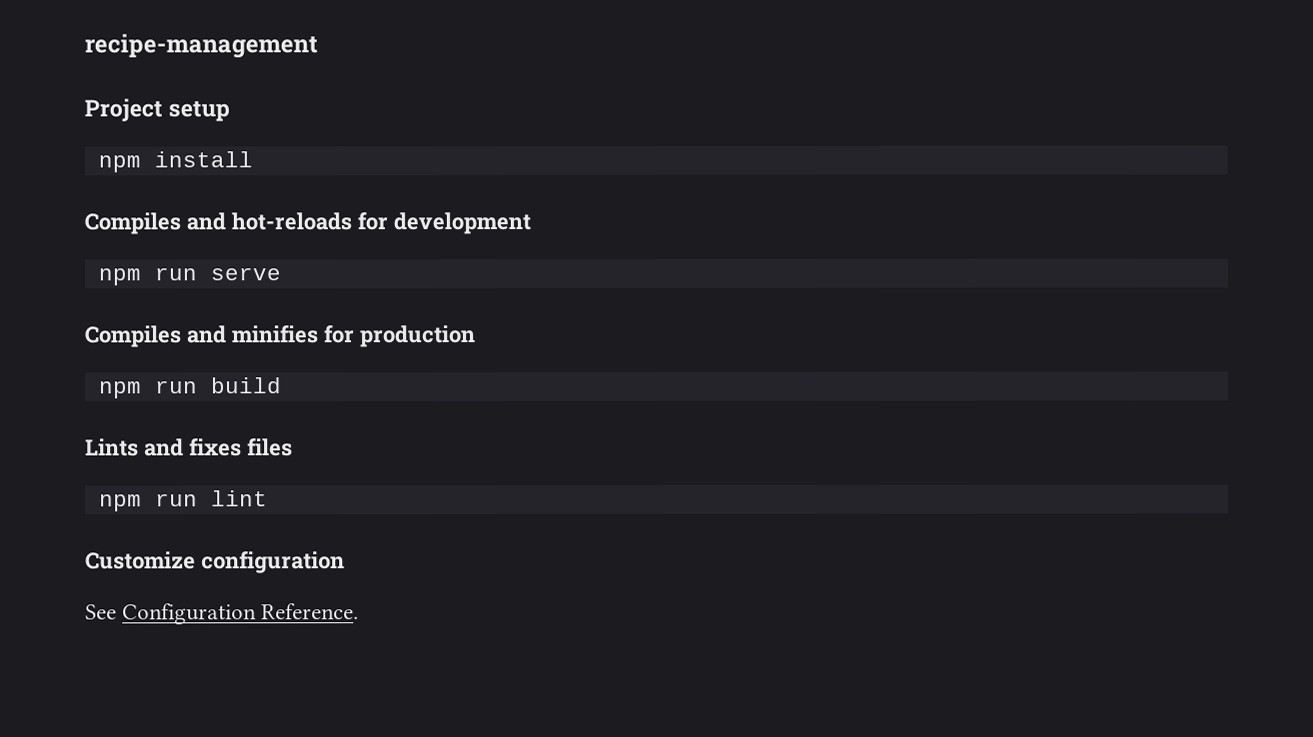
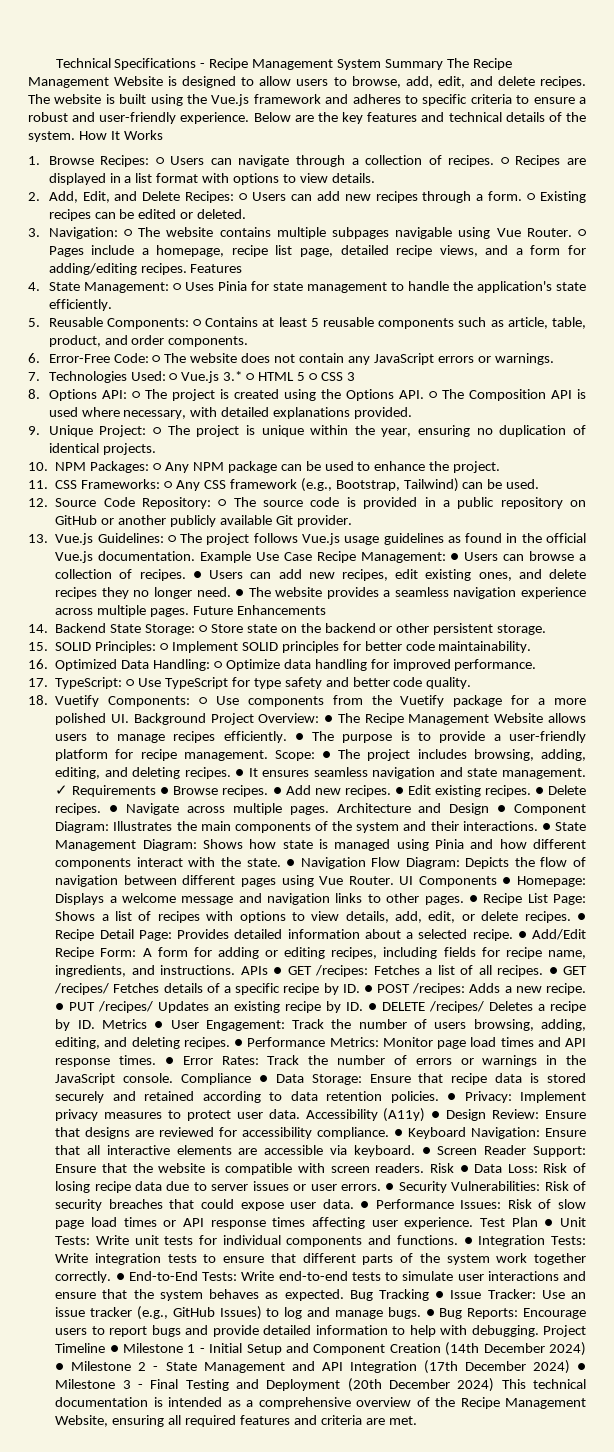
- recipe-management
- Project setup
- npm install
- Compiles and hot-reloads for development
- npm run serve
- Compiles and minifies for production
- npm run build
- Lints and fixes files
- npm run lint
- Customize configuration
- See Configuration Reference.
+ Technical Specifications - Recipe Management System Summary The Recipe Management Website is designed to allow users to browse, add, edit, and delete recipes. The website is built using the Vue.js framework and adheres to specific criteria to ensure a robust and user-friendly experience. Below are the key features and technical details of the system. How It Works
+ 1. Browse Recipes: ○ Users can navigate through a collection of recipes. ○ Recipes are displayed in a list format with options to view details.
+ 2. Add, Edit, and Delete Recipes: ○ Users can add new recipes through a form. ○ Existing recipes can be edited or deleted.
+ 3. Navigation: ○ The website contains multiple subpages navigable using Vue Router. ○ Pages include a homepage, recipe list page, detailed recipe views, and a form for adding/editing recipes. Features
+ 4. State Management: ○ Uses Pinia for state management to handle the application's state efficiently.
+ 5. Reusable Components: ○ Contains at least 5 reusable components such as article, table, product, and order components.
+ 6. Error-Free Code: ○ The website does not contain any JavaScript errors or warnings.
+ 7. Technologies Used: ○ Vue.js 3.* ○ HTML 5 ○ CSS 3
+ 8. Options API: ○ The project is created using the Options API. ○ The Composition API is used where necessary, with detailed explanations provided.
+ 9. Unique Project: ○ The project is unique within the year, ensuring no duplication of identical projects.
+ 10. NPM Packages: ○ Any NPM package can be used to enhance the project.
+ 11. CSS Frameworks: ○ Any CSS framework (e.g., Bootstrap, Tailwind) can be used.
+ 12. Source Code Repository: ○ The source code is provided in a public repository on GitHub or another publicly available Git provider.
+ 13. Vue.js Guidelines: ○ The project follows Vue.js usage guidelines as found in the official Vue.js documentation. Example Use Case Recipe Management: ● Users can browse a collection of recipes. ● Users can add new recipes, edit existing ones, and delete recipes they no longer need. ● The website provides a seamless navigation experience across multiple pages. Future Enhancements
+ 14. Backend State Storage: ○ Store state on the backend or other persistent storage.
+ 15. SOLID Principles: ○ Implement SOLID principles for better code maintainability.
+ 16. Optimized Data Handling: ○ Optimize data handling for improved performance.
+ 17. TypeScript: ○ Use TypeScript for type safety and better code quality.
+ 18. Vuetify Components: ○ Use components from the Vuetify package for a more polished UI. Background Project Overview: ● The Recipe Management Website allows users to manage recipes efficiently. ● The purpose is to provide a user-friendly platform for recipe management. Scope: ● The project includes browsing, adding, editing, and deleting recipes. ● It ensures seamless navigation and state management. ✓ Requirements ● Browse recipes. ● Add new recipes. ● Edit existing recipes. ● Delete recipes. ● Navigate across multiple pages. Architecture and Design ● Component Diagram: Illustrates the main components of the system and their interactions. ● State Management Diagram: Shows how state is managed using Pinia and how different components interact with the state. ● Navigation Flow Diagram: Depicts the flow of navigation between different pages using Vue Router. UI Components ● Homepage: Displays a welcome message and navigation links to other pages. ● Recipe List Page: Shows a list of recipes with options to view details, add, edit, or delete recipes. ● Recipe Detail Page: Provides detailed information about a selected recipe. ● Add/Edit Recipe Form: A form for adding or editing recipes, including fields for recipe name, ingredients, and instructions. APIs ● GET /recipes: Fetches a list of all recipes. ● GET /recipes/ Fetches details of a specific recipe by ID. ● POST /recipes: Adds a new recipe. ● PUT /recipes/ Updates an existing recipe by ID. ● DELETE /recipes/ Deletes a recipe by ID. Metrics ● User Engagement: Track the number of users browsing, adding, editing, and deleting recipes. ● Performance Metrics: Monitor page load times and API response times. ● Error Rates: Track the number of errors or warnings in the JavaScript console. Compliance ● Data Storage: Ensure that recipe data is stored securely and retained according to data retention policies. ● Privacy: Implement privacy measures to protect user data. Accessibility (A11y) ● Design Review: Ensure that designs are reviewed for accessibility compliance. ● Keyboard Navigation: Ensure that all interactive elements are accessible via keyboard. ● Screen Reader Support: Ensure that the website is compatible with screen readers. Risk ● Data Loss: Risk of losing recipe data due to server issues or user errors. ● Security Vulnerabilities: Risk of security breaches that could expose user data. ● Performance Issues: Risk of slow page load times or API response times affecting user experience. Test Plan ● Unit Tests: Write unit tests for individual components and functions. ● Integration Tests: Write integration tests to ensure that different parts of the system work together correctly. ● End-to-End Tests: Write end-to-end tests to simulate user interactions and ensure that the system behaves as expected. Bug Tracking ● Issue Tracker: Use an issue tracker (e.g., GitHub Issues) to log and manage bugs. ● Bug Reports: Encourage users to report bugs and provide detailed information to help with debugging. Project Timeline ● Milestone 1 - Initial Setup and Component Creation (14th December 2024) ● Milestone 2 - State Management and API Integration (17th December 2024) ● Milestone 3 - Final Testing and Deployment (20th December 2024) This technical documentation is intended as a comprehensive overview of the Recipe Management Website, ensuring all required features and criteria are met.

